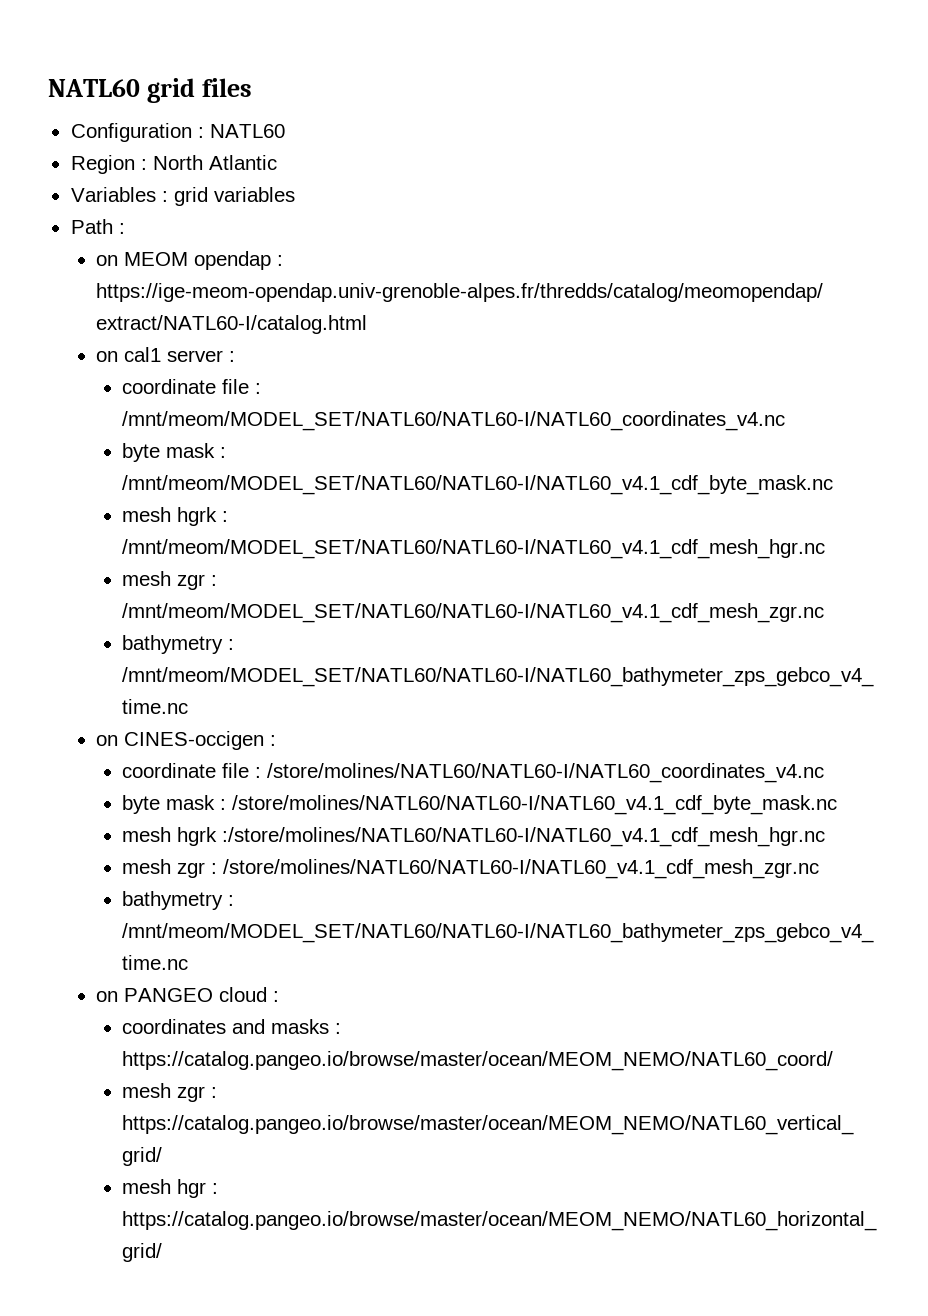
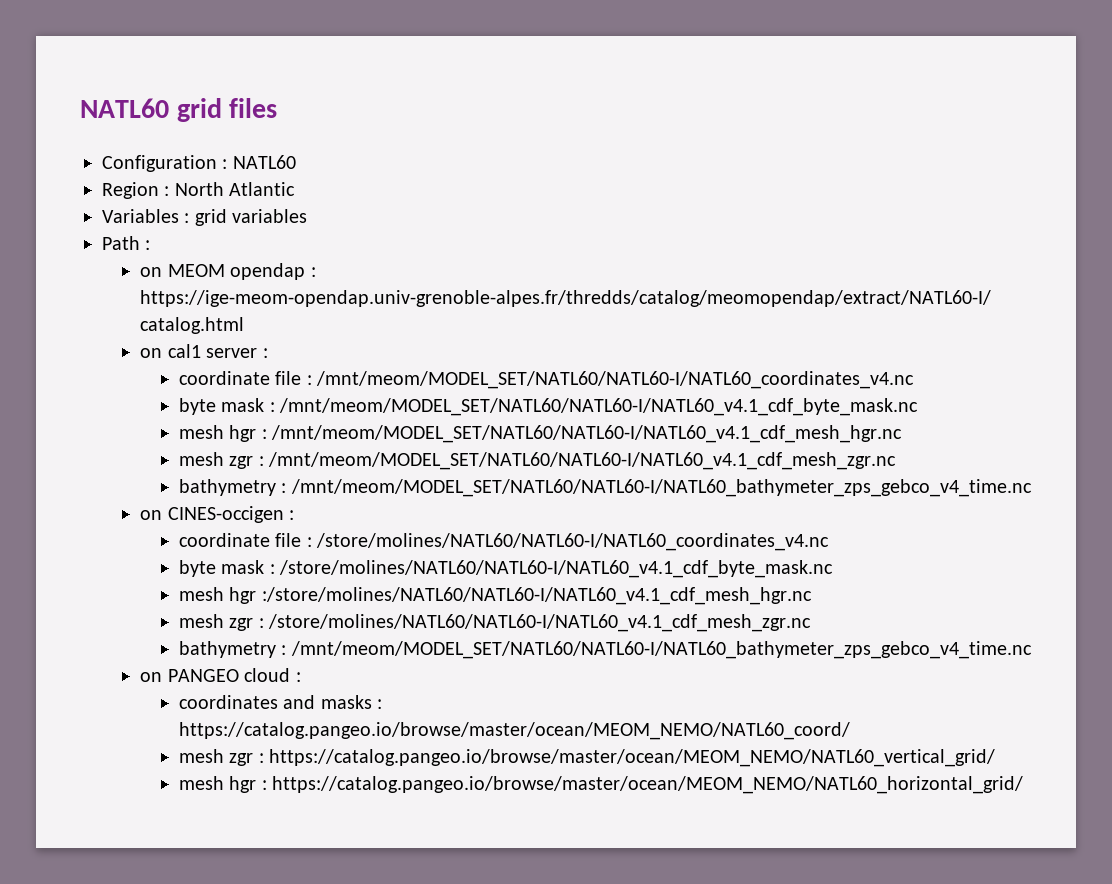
- mesh hgrk : /mnt/meom/MODEL_SET/NATL60/NATL60-I/NATL60_v4.1_cdf_mesh_hgr.nc
+ mesh hgr : /mnt/meom/MODEL_SET/NATL60/NATL60-I/NATL60_v4.1_cdf_mesh_hgr.nc
- mesh hgrk :/store/molines/NATL60/NATL60-I/NATL60_v4.1_cdf_mesh_hgr.nc
+ mesh hgr :/store/molines/NATL60/NATL60-I/NATL60_v4.1_cdf_mesh_hgr.nc

